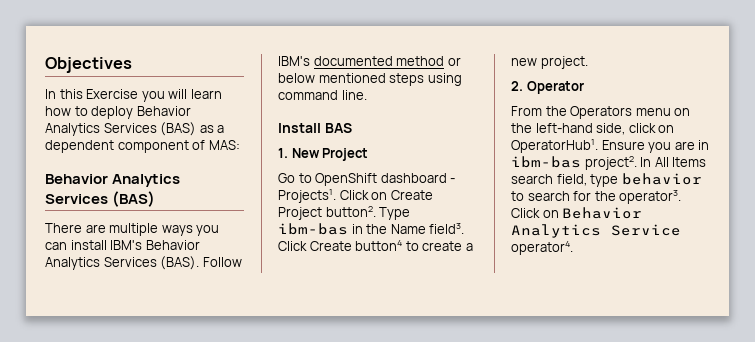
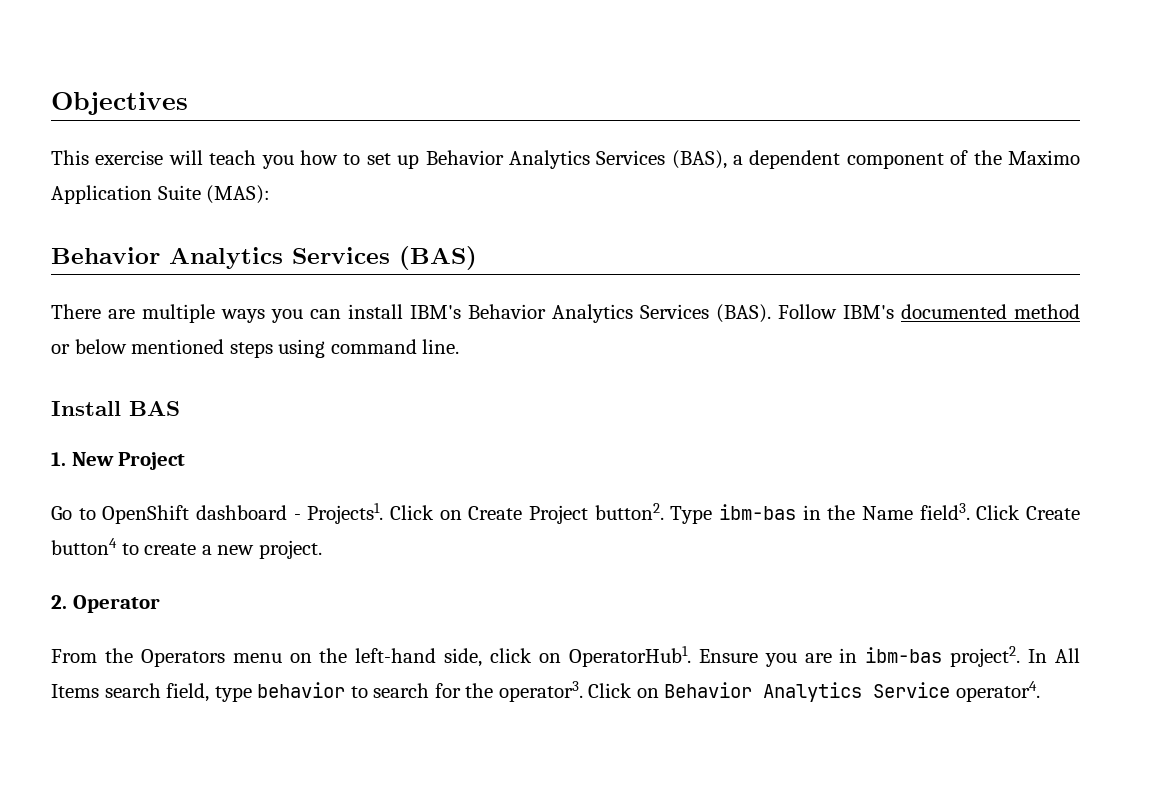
- In this Exercise you will learn how to deploy Behavior Analytics Services (BAS) as a dependent component of MAS:
+ This exercise will teach you how to set up Behavior Analytics Services (BAS), a dependent component of the Maximo Application Suite (MAS):

